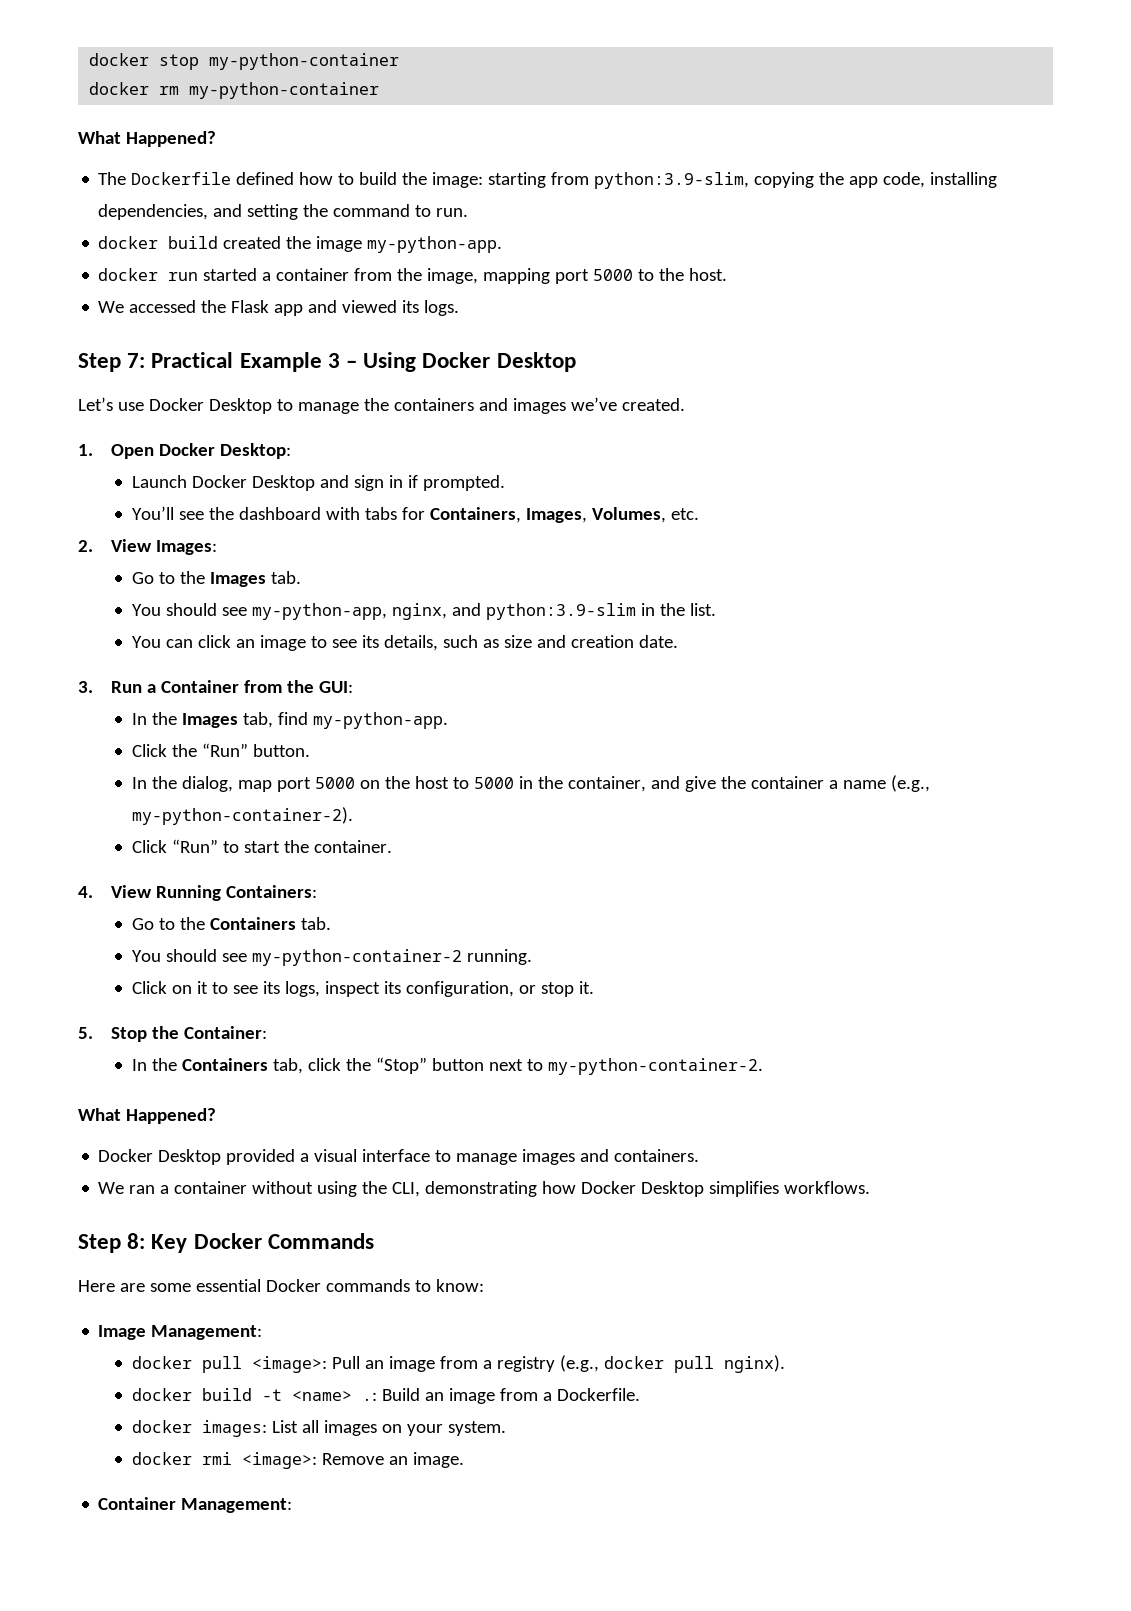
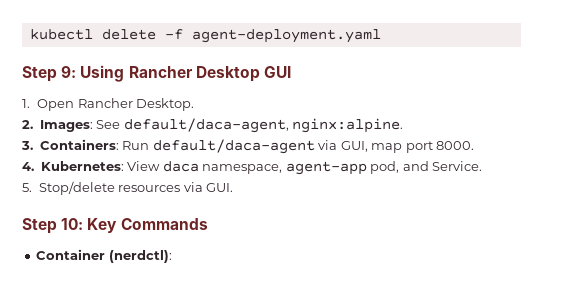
- docker stop my-python-container
- docker rm my-python-container
- What Happened?
- The Dockerfile defined how to build the image: starting from python:3.9-slim, copying the app code, installing dependencies, and setting the command to run.
- docker build created the image my-python-app.
- docker run started a container from the image, mapping port 5000 to the host.
- We accessed the Flask app and viewed its logs.
- Step 7: Practical Example 3 – Using Docker Desktop
- Let’s use Docker Desktop to manage the containers and images we’ve created.
- 1. Open Docker Desktop:
- Launch Docker Desktop and sign in if prompted.
- You’ll see the dashboard with tabs for Containers, Images, Volumes, etc.
+ kubectl delete -f agent-deployment.yaml
+ Step 9: Using Rancher Desktop GUI
+ 1. Open Rancher Desktop.
- 2. View Images:
- Go to the Images tab.
- You should see my-python-app, nginx, and python:3.9-slim in the list.
- You can click an image to see its details, such as size and creation date.
- 3. Run a Container from the GUI:
- In the Images tab, find my-python-app.
- Click the “Run” button.
- In the dialog, map port 5000 on the host to 5000 in the container, and give the container a name (e.g., my-python-container-2).
- Click “Run” to start the container.
- 4. View Running Containers:
- Go to the Containers tab.
- You should see my-python-container-2 running.
- Click on it to see its logs, inspect its configuration, or stop it.
- 5. Stop the Container:
- In the Containers tab, click the “Stop” button next to my-python-container-2.
- What Happened?
- Docker Desktop provided a visual interface to manage images and containers.
- We ran a container without using the CLI, demonstrating how Docker Desktop simplifies workflows.
- Step 8: Key Docker Commands
- Here are some essential Docker commands to know:
- Image Management:
- docker pull <image>: Pull an image from a registry (e.g., docker pull nginx).
- docker build -t <name> .: Build an image from a Dockerfile.
- docker images: List all images on your system.
- docker rmi <image>: Remove an image.
- Container Management:
+ 2. Images: See default/daca-agent, nginx:alpine.
+ 3. Containers: Run default/daca-agent via GUI, map port 8000.
+ 4. Kubernetes: View daca namespace, agent-app pod, and Service.
+ 5. Stop/delete resources via GUI.
+ Step 10: Key Commands
+ Container (nerdctl):

